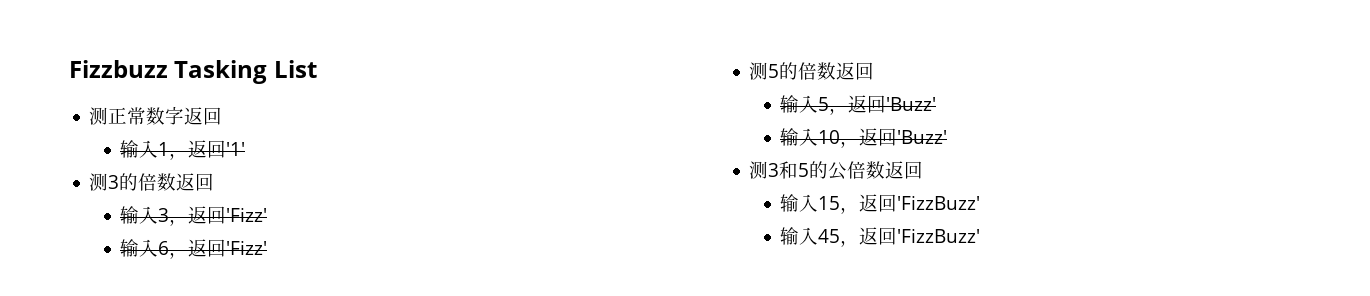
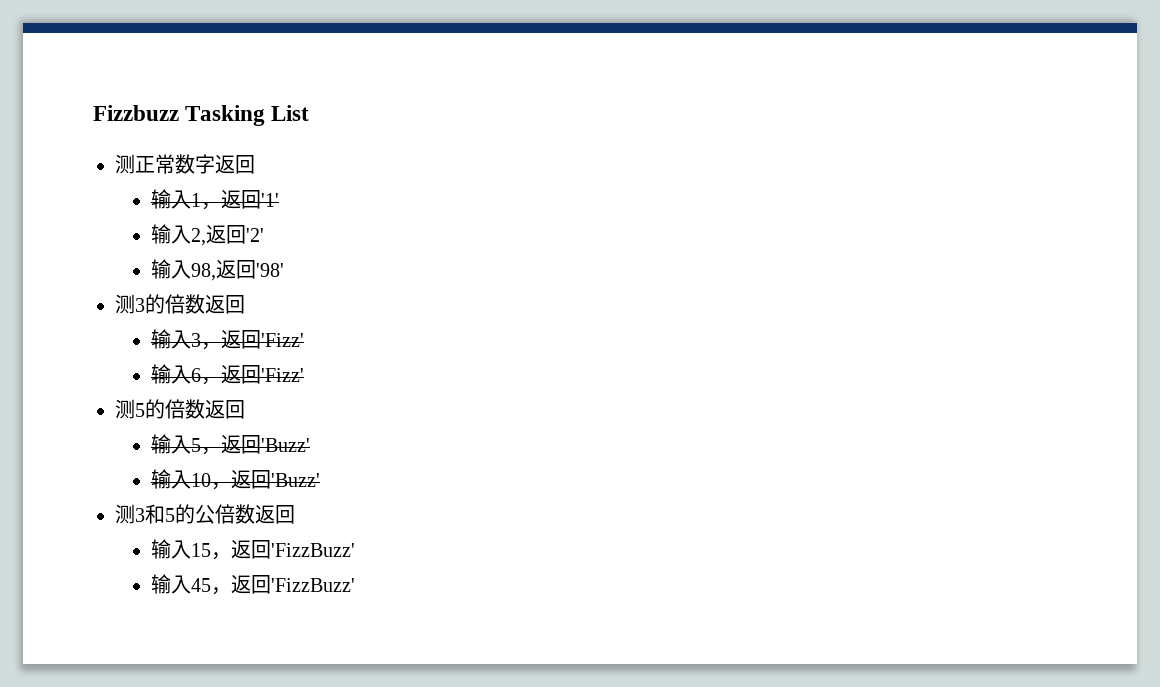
+ 输入2,返回'2'
+ 输入98,返回'98'

